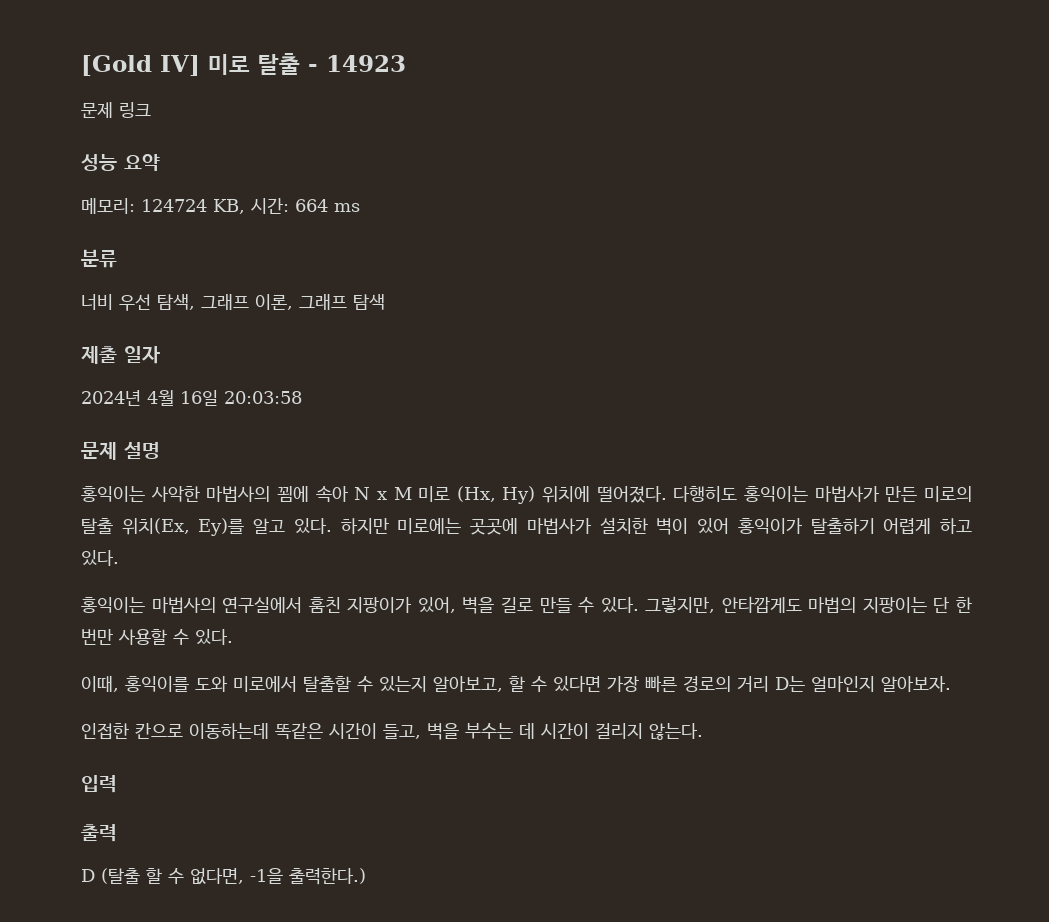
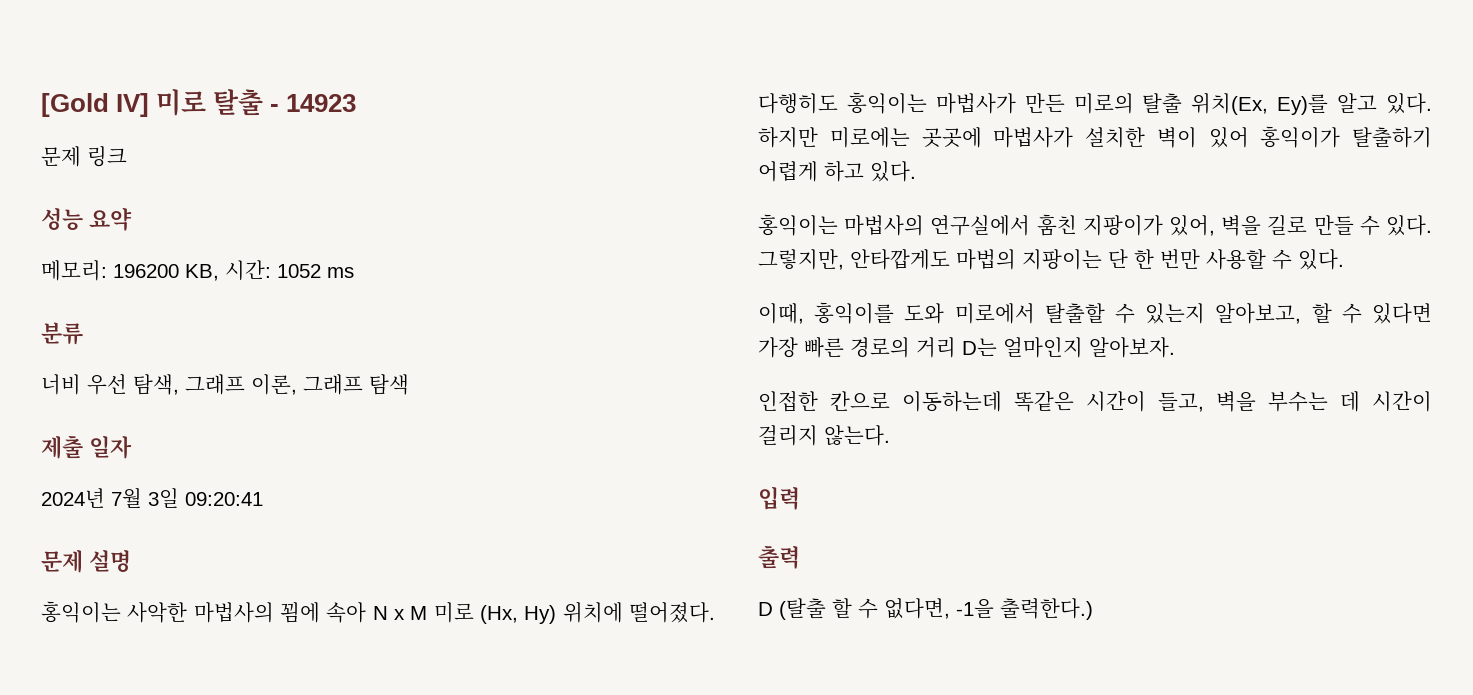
- 메모리: 124724 KB, 시간: 664 ms
+ 메모리: 196200 KB, 시간: 1052 ms
- 2024년 4월 16일 20:03:58
+ 2024년 7월 3일 09:20:41

